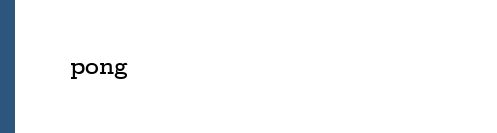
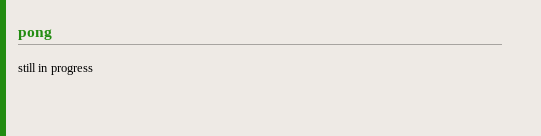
+ still in progress

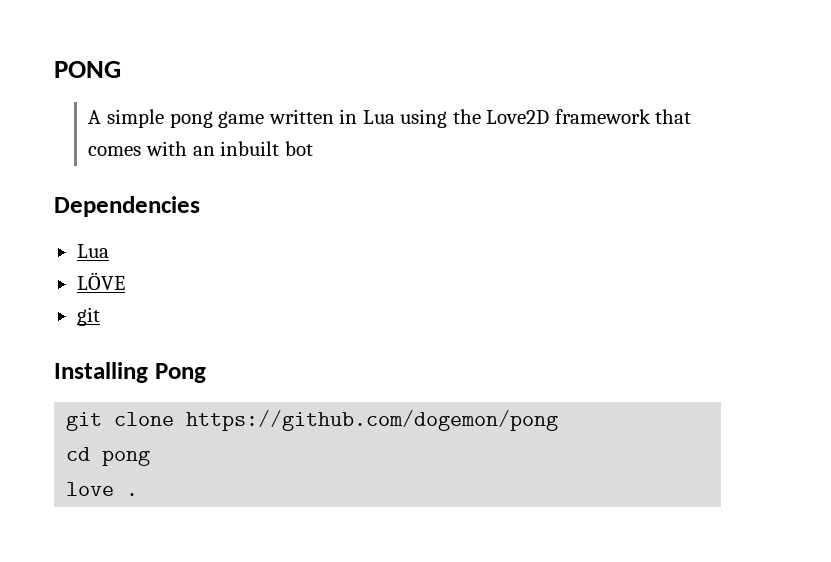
- pong
- still in progress
+ PONG
+ A simple pong game written in Lua using the Love2D framework that comes with an inbuilt bot
+ Dependencies
+ Lua
+ LÖVE
+ git
+ Installing Pong
+ git clone https://github.com/dogemon/pong
+ cd pong
+ love .

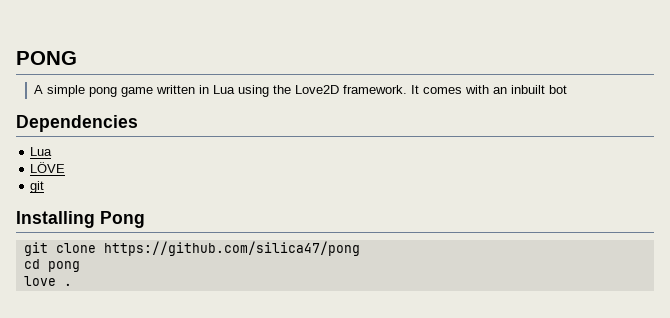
- A simple pong game written in Lua using the Love2D framework that comes with an inbuilt bot
+ A simple pong game written in Lua using the Love2D framework. It comes with an inbuilt bot
- git clone https://github.com/dogemon/pong
+ git clone https://github.com/silica47/pong

